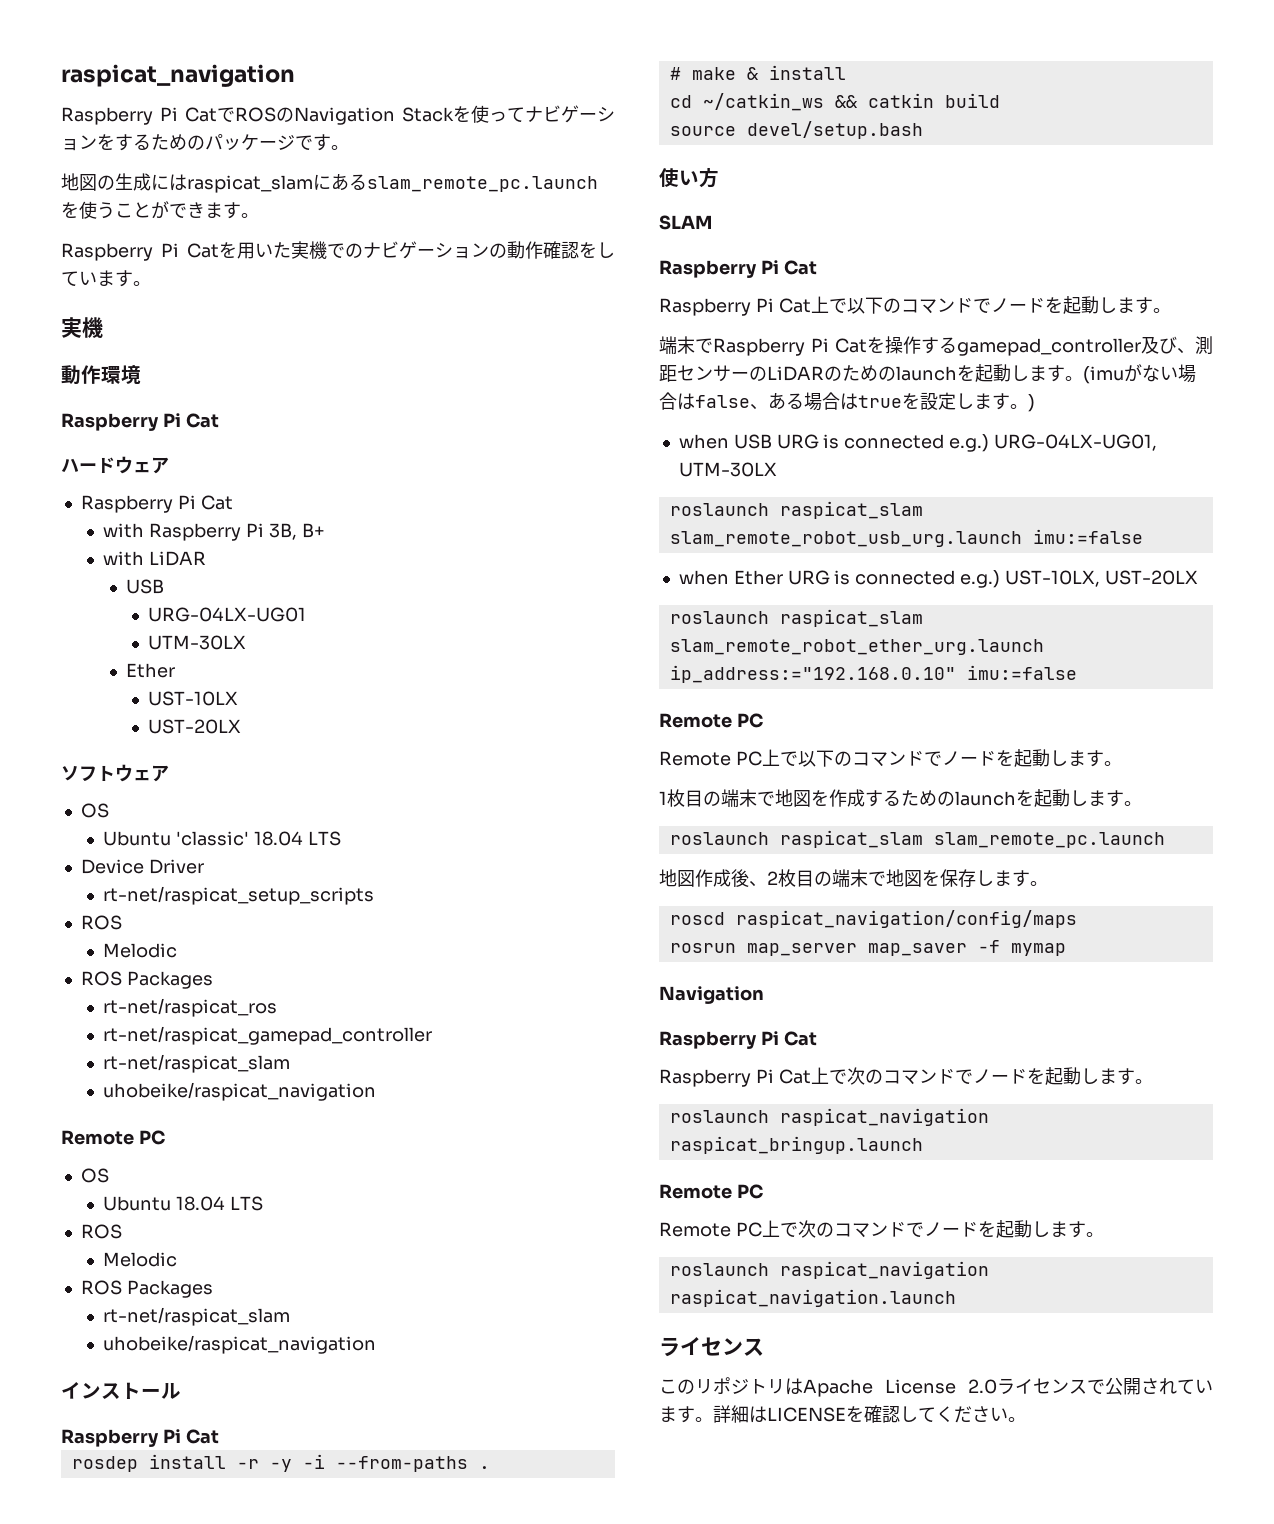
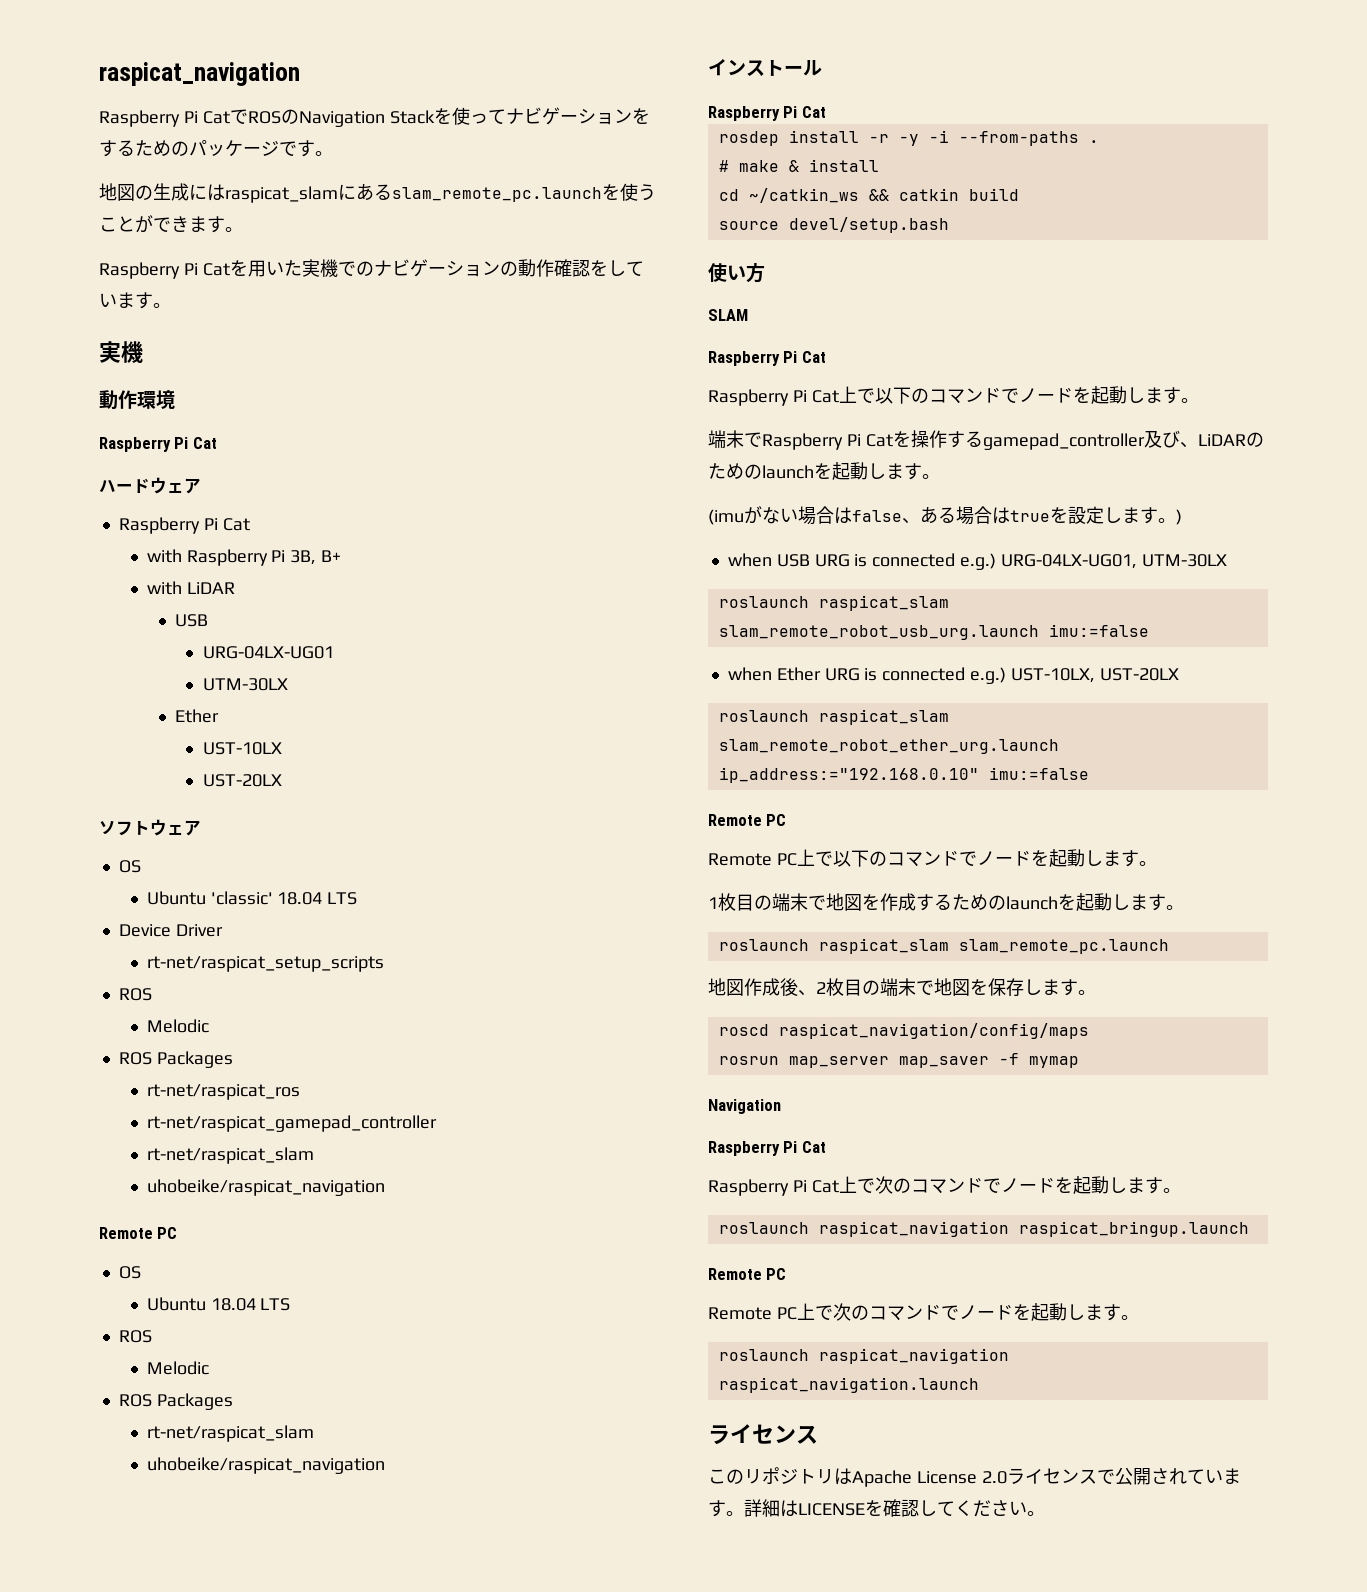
- 端末でRaspberry Pi Catを操作するgamepad_controller及び、測距センサーのLiDARのためのlaunchを起動します。(imuがない場合はfalse、ある場合はtrueを設定します。)
+ 端末でRaspberry Pi Catを操作するgamepad_controller及び、LiDARのためのlaunchを起動します。
+ (imuがない場合はfalse、ある場合はtrueを設定します。)

